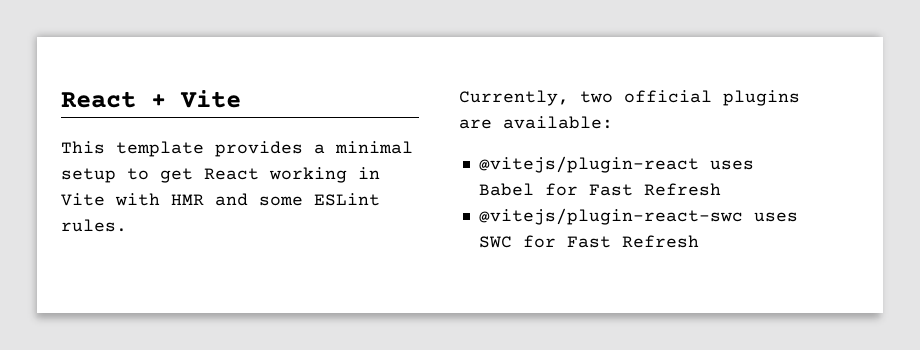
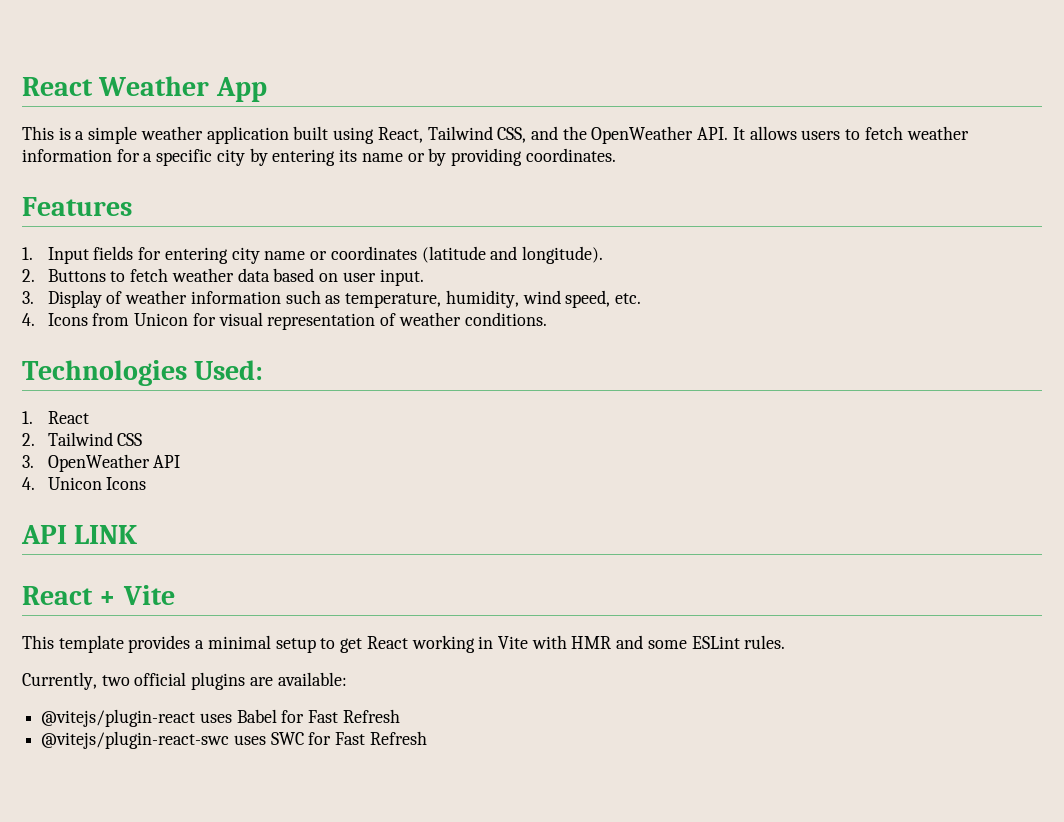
+ React Weather App
+ This is a simple weather application built using React, Tailwind CSS, and the OpenWeather API. It allows users to fetch weather information for a specific city by entering its name or by providing coordinates.
+ Features
+ 1. Input fields for entering city name or coordinates (latitude and longitude).
+ 2. Buttons to fetch weather data based on user input.
+ 3. Display of weather information such as temperature, humidity, wind speed, etc.
+ 4. Icons from Unicon for visual representation of weather conditions.
+ Technologies Used:
+ 1. React
+ 2. Tailwind CSS
+ 3. OpenWeather API
+ 4. Unicon Icons
+ API LINK

